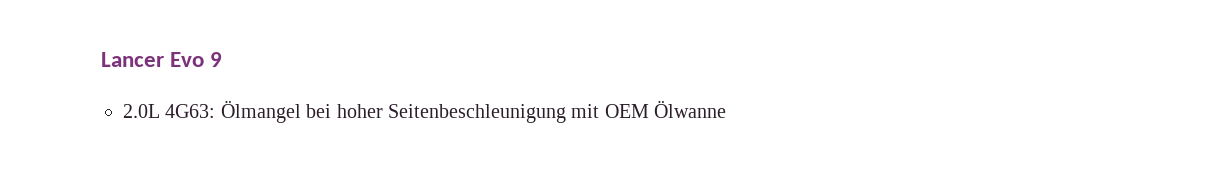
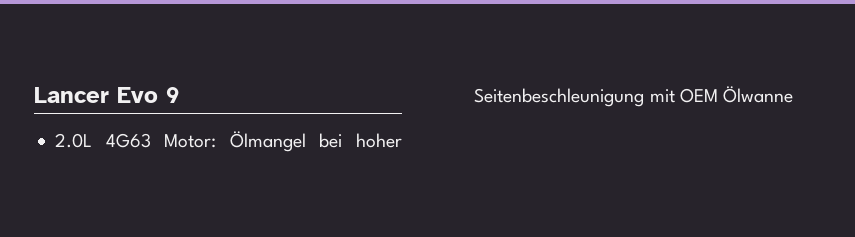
- 2.0L 4G63: Ölmangel bei hoher Seitenbeschleunigung mit OEM Ölwanne
+ 2.0L 4G63 Motor: Ölmangel bei hoher Seitenbeschleunigung mit OEM Ölwanne

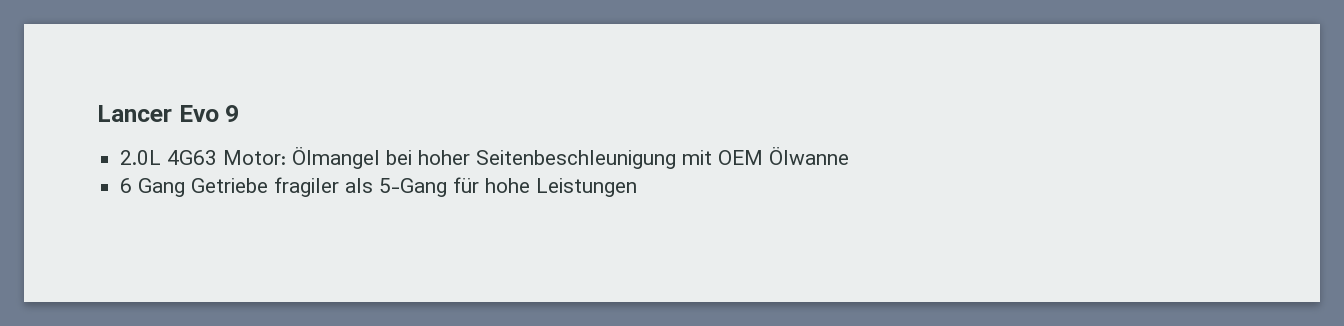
+ 6 Gang Getriebe fragiler als 5-Gang für hohe Leistungen

